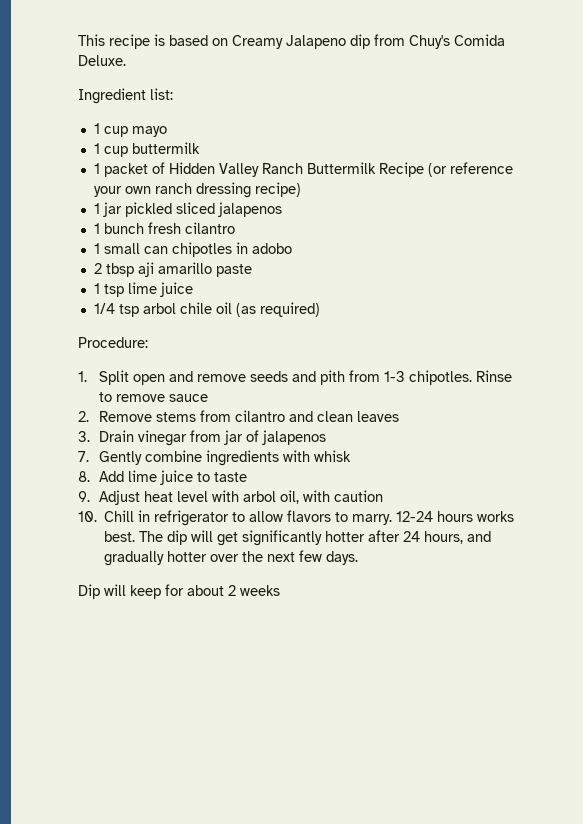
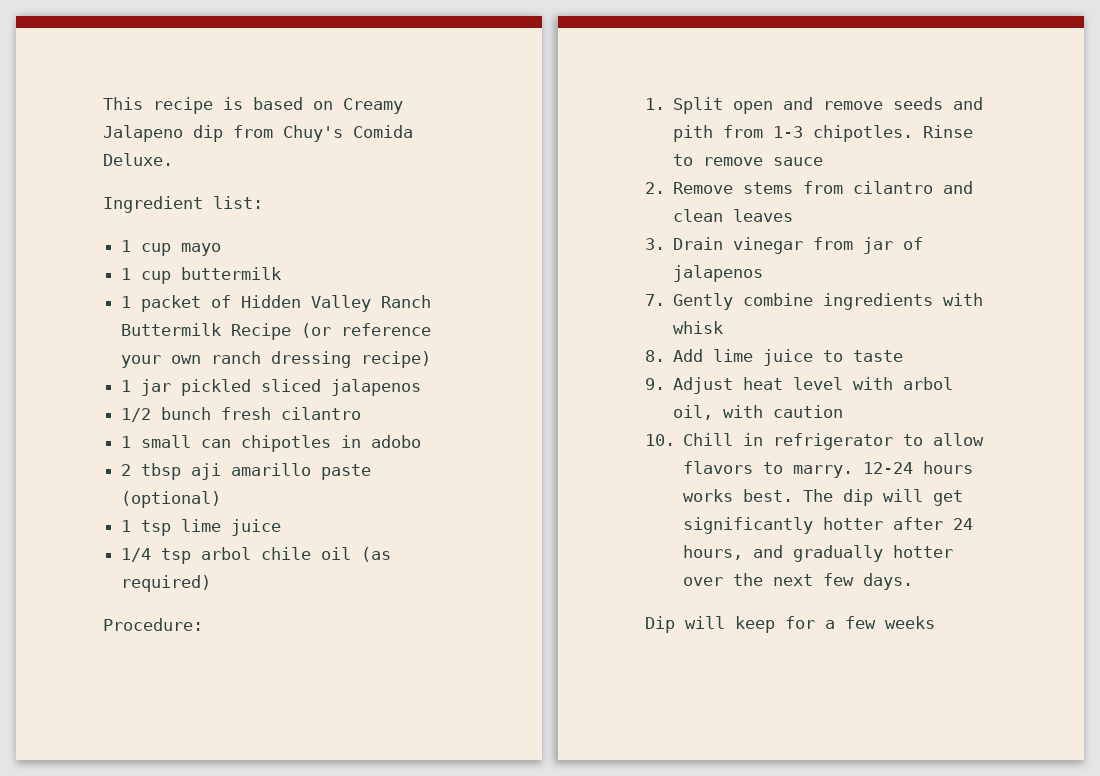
- 1 bunch fresh cilantro
+ 1/2 bunch fresh cilantro
- 2 tbsp aji amarillo paste
+ 2 tbsp aji amarillo paste (optional)
- Dip will keep for about 2 weeks
+ Dip will keep for a few weeks

